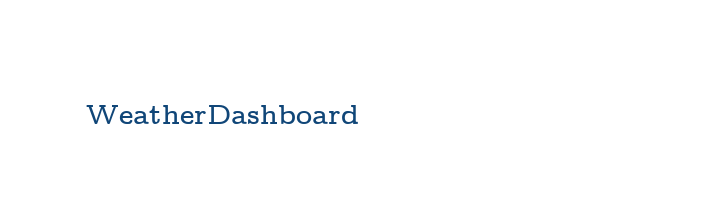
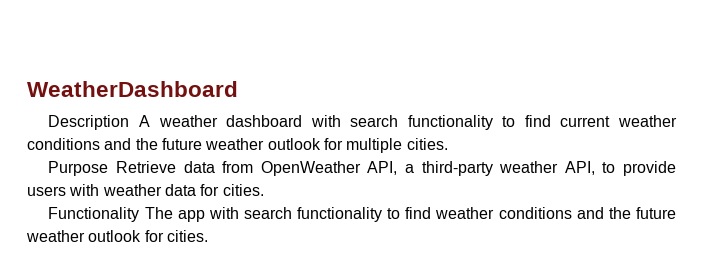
+ Description A weather dashboard with search functionality to find current weather conditions and the future weather outlook for multiple cities.
+ Purpose Retrieve data from OpenWeather API, a third-party weather API, to provide users with weather data for cities.
+ Functionality The app with search functionality to find weather conditions and the future weather outlook for cities.

